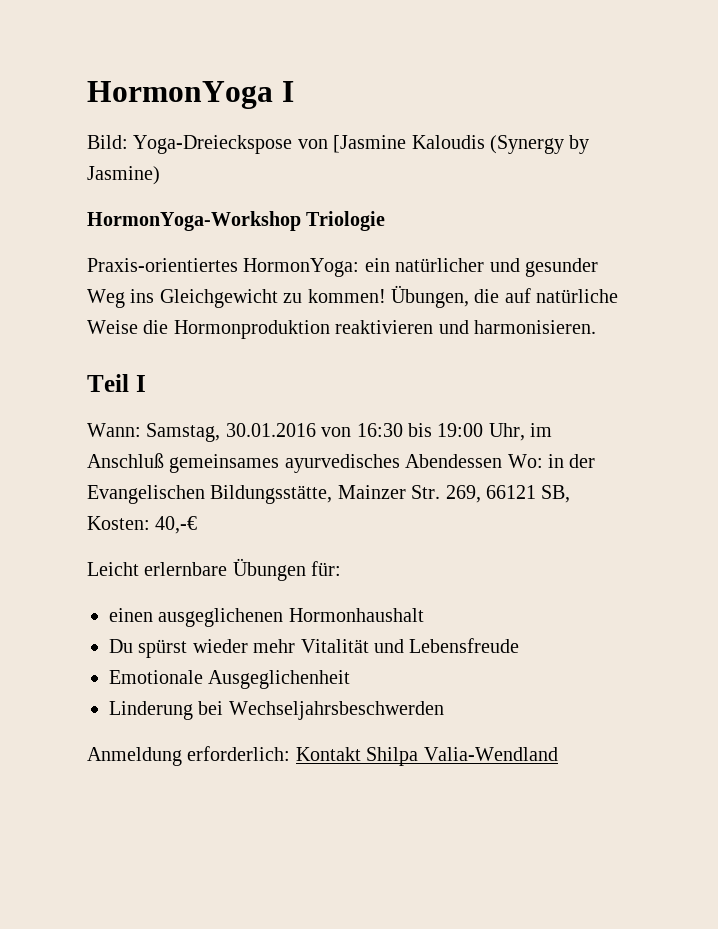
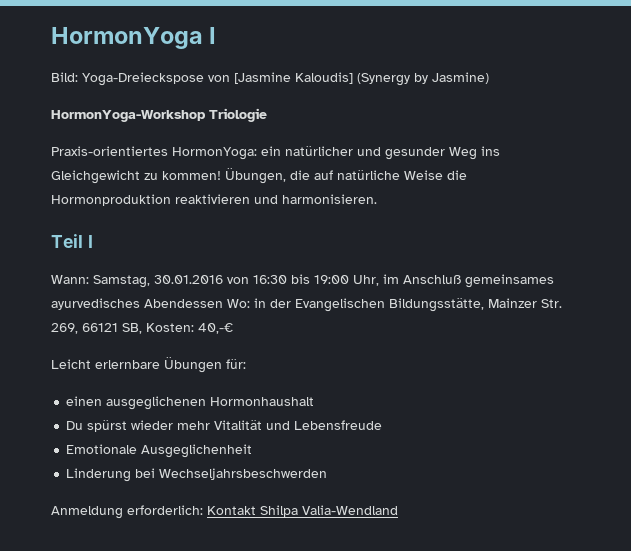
- Bild: Yoga-Dreieckspose von [Jasmine Kaloudis (Synergy by Jasmine)
+ Bild: Yoga-Dreieckspose von [Jasmine Kaloudis] (Synergy by Jasmine)

